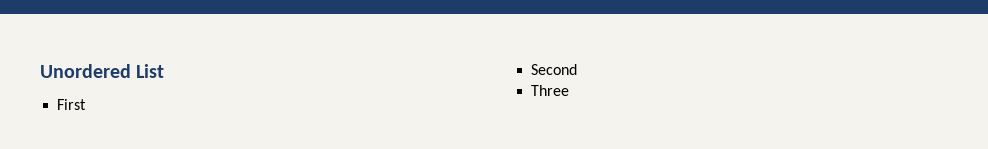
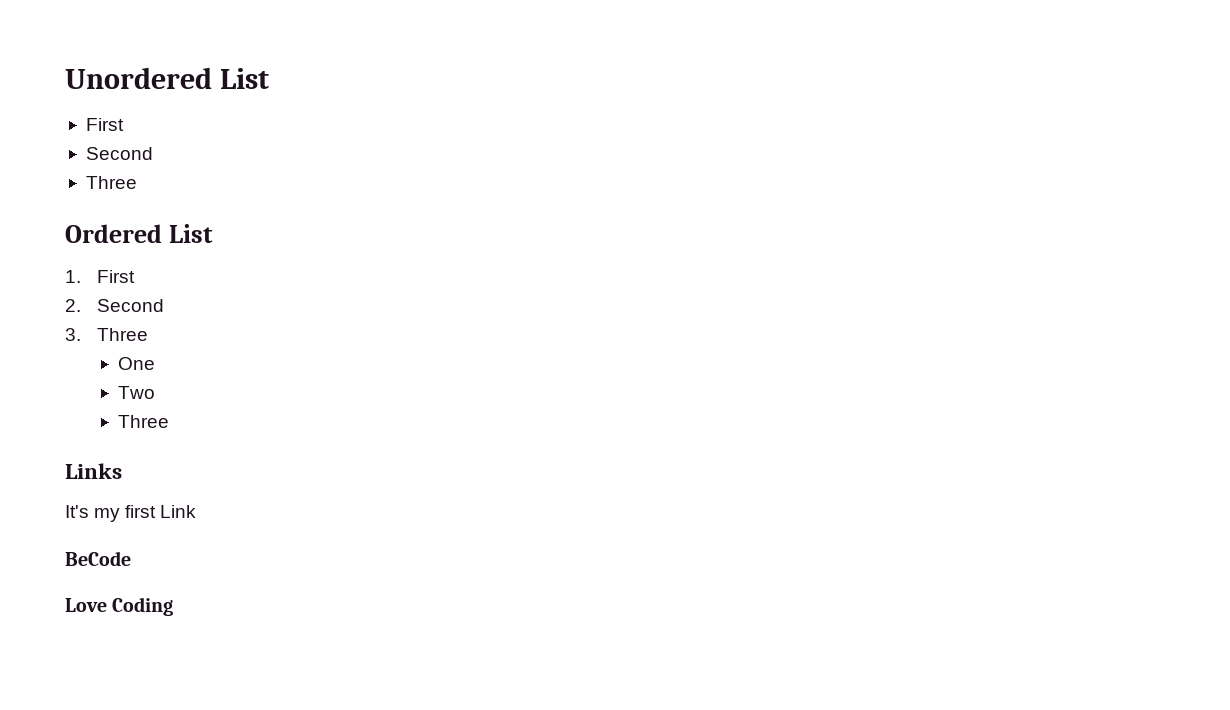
+ Ordered List
+ 1. First
+ 2. Second
+ 3. Three
+ One
+ Two
+ Three
+ Links
+ It's my first Link
+ BeCode
+ Love Coding

